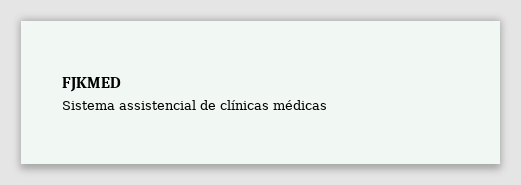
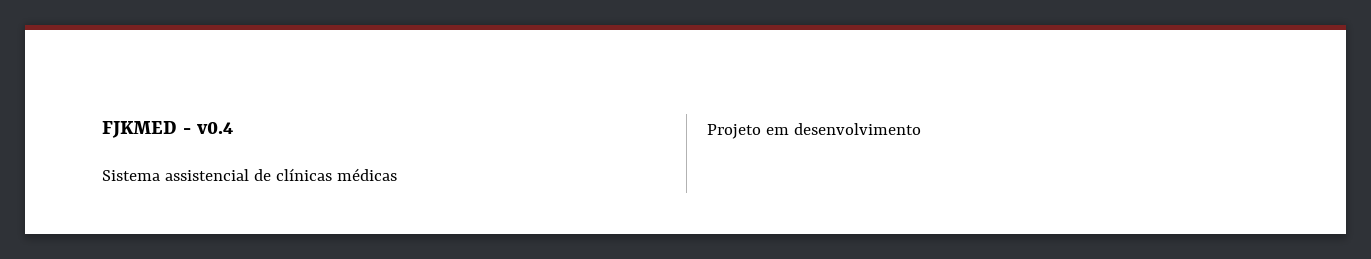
- FJKMED
+ FJKMED - v0.4
+ Projeto em desenvolvimento

